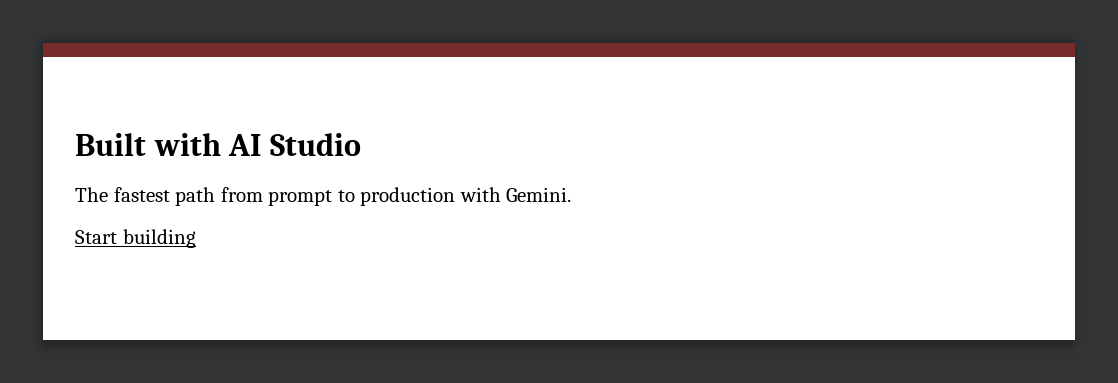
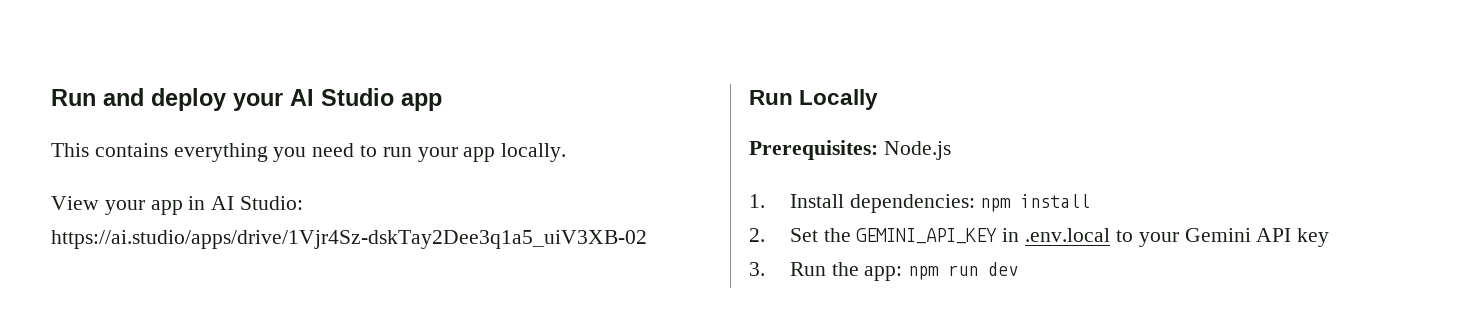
- Built with AI Studio
- The fastest path from prompt to production with Gemini.
- Start building
+ Run and deploy your AI Studio app
+ This contains everything you need to run your app locally.
+ View your app in AI Studio: https://ai.studio/apps/drive/1Vjr4Sz-dskTay2Dee3q1a5_uiV3XB-02
+ Run Locally
+ Prerequisites: Node.js
+ 1. Install dependencies: npm install
+ 2. Set the GEMINI_API_KEY in .env.local to your Gemini API key
+ 3. Run the app: npm run dev

